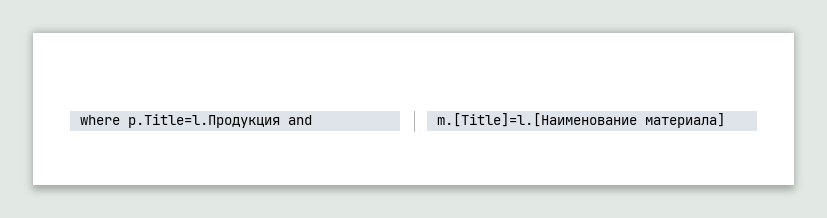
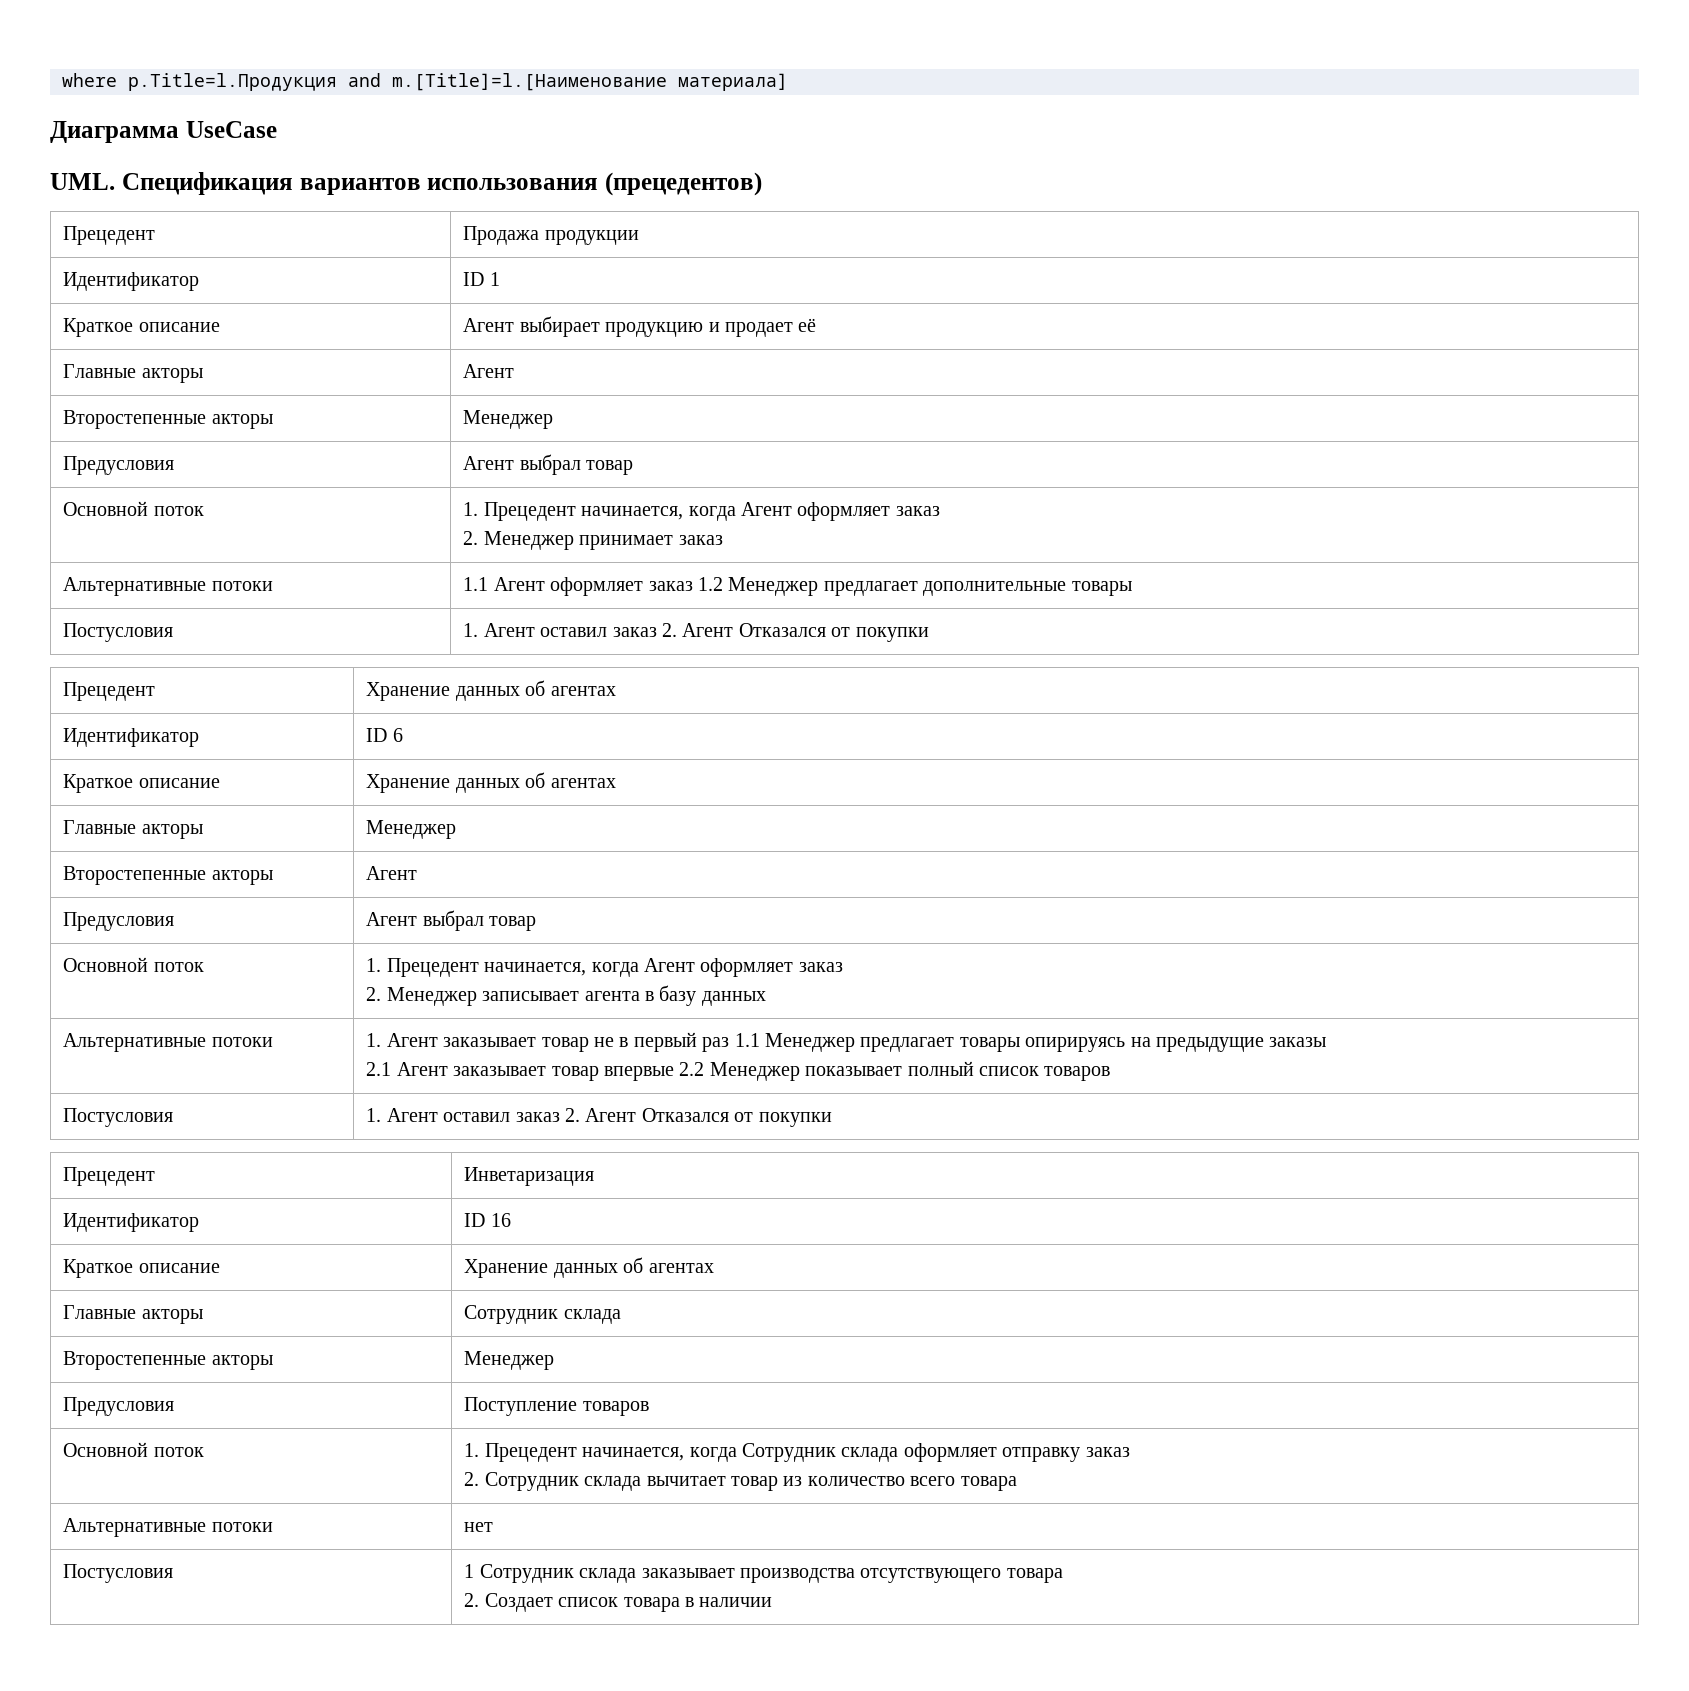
+ Диаграмма UseCase
+ UML. Спецификация вариантов использования (прецедентов)
+ Прецедент | Продажа продукции
+ Идентификатор | ID 1
+ Краткое описание | Агент выбирает продукцию и продает её
+ Главные акторы | Агент
+ Второстепенные акторы | Менеджер
+ Предусловия | Агент выбрал товар
+ Основной поток | 1. Прецедент начинается, когда Агент оформляет заказ
+ 2. Менеджер принимает заказ
+ Альтернативные потоки | 1.1 Агент оформляет заказ 1.2 Менеджер предлагает дополнительные товары
+ Постусловия | 1. Агент оставил заказ 2. Агент Отказался от покупки
+ Прецедент | Хранение данных об агентах
+ Идентификатор | ID 6
+ Краткое описание | Хранение данных об агентах
+ Главные акторы | Менеджер
+ Второстепенные акторы | Агент
+ Предусловия | Агент выбрал товар
+ Основной поток | 1. Прецедент начинается, когда Агент оформляет заказ
+ 2. Менеджер записывает агента в базу данных
+ Альтернативные потоки | 1. Агент заказывает товар не в первый раз 1.1 Менеджер предлагает товары опирируясь на предыдущие заказы
+ 2.1 Агент заказывает товар впервые 2.2 Менеджер показывает полный список товаров
+ Постусловия | 1. Агент оставил заказ 2. Агент Отказался от покупки
+ Прецедент | Инветаризация
+ Идентификатор | ID 16
+ Краткое описание | Хранение данных об агентах
+ Главные акторы | Сотрудник склада
+ Второстепенные акторы | Менеджер
+ Предусловия | Поступление товаров
+ Основной поток | 1. Прецедент начинается, когда Сотрудник склада оформляет отправку заказ
+ 2. Сотрудник склада вычитает товар из количество всего товара
+ Альтернативные потоки | нет
+ Постусловия | 1 Сотрудник склада заказывает производства отсутствующего товара
+ 2. Создает список товара в наличии

